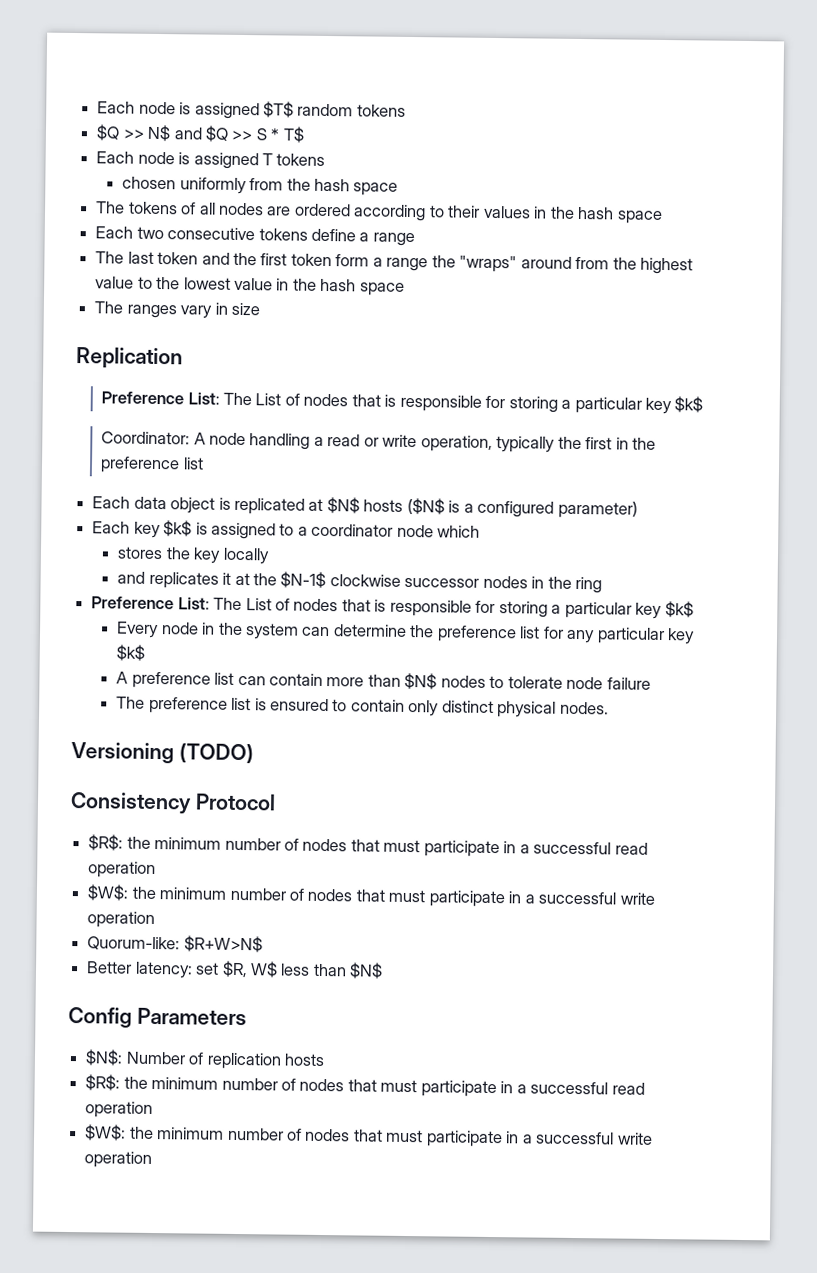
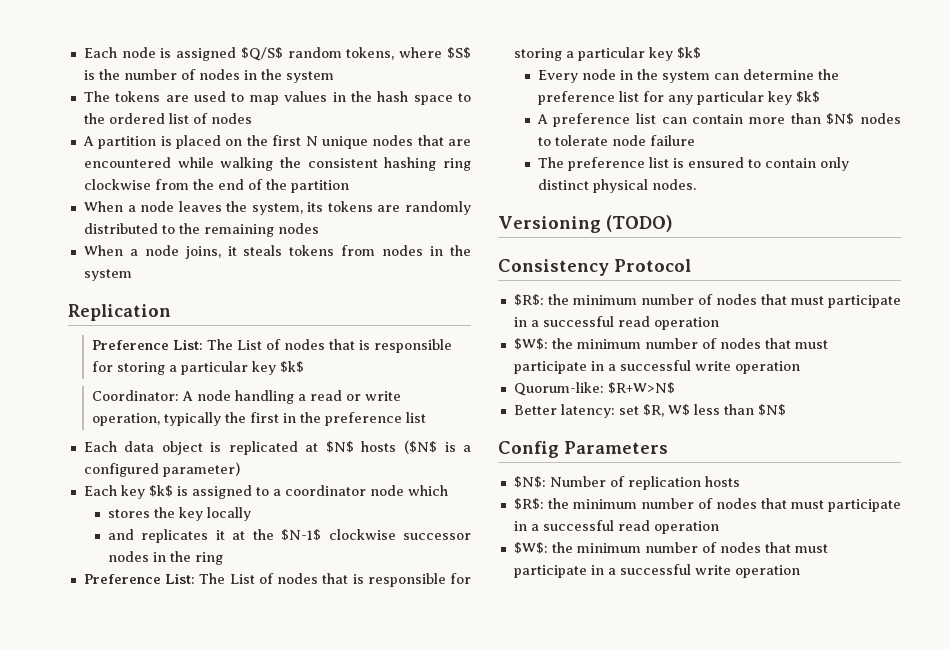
- Each node is assigned $T$ random tokens
- $Q >> N$ and $Q >> S * T$
- Each node is assigned T tokens
- chosen uniformly from the hash space
- The tokens of all nodes are ordered according to their values in the hash space
- Each two consecutive tokens define a range
- The last token and the first token form a range the "wraps" around from the highest value to the lowest value in the hash space
- The ranges vary in size
+ Each node is assigned $Q/S$ random tokens, where $S$ is the number of nodes in the system
+ The tokens are used to map values in the hash space to the ordered list of nodes
+ A partition is placed on the first N unique nodes that are encountered while walking the consistent hashing ring clockwise from the end of the partition
+ When a node leaves the system, its tokens are randomly distributed to the remaining nodes
+ When a node joins, it steals tokens from nodes in the system

